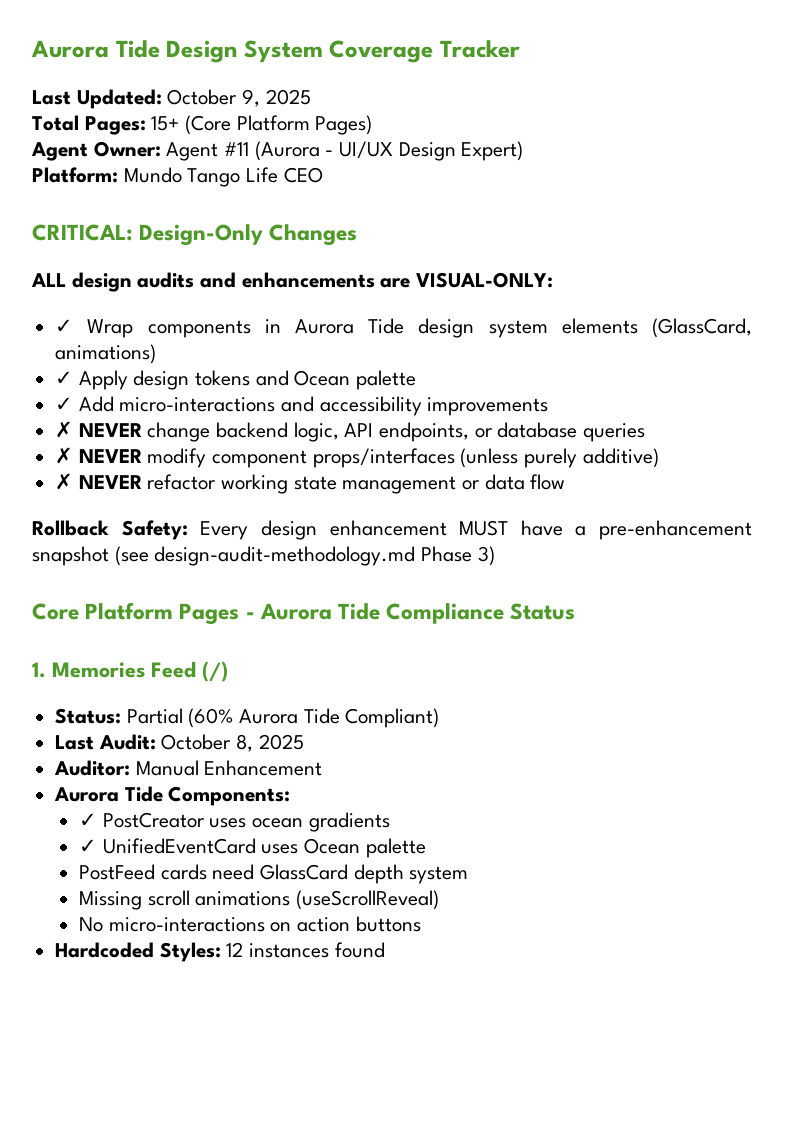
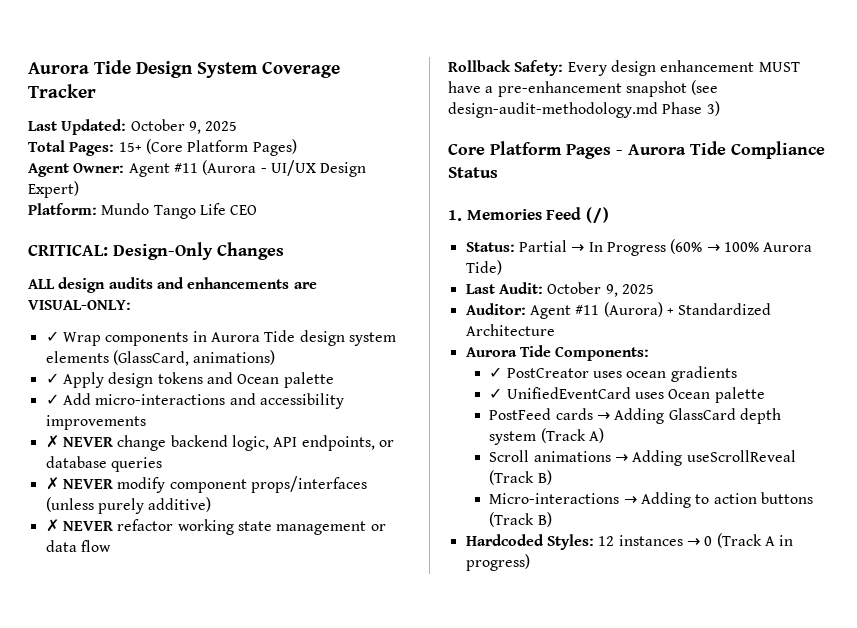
- Status: Partial (60% Aurora Tide Compliant)
+ Status: Partial → In Progress (60% → 100% Aurora Tide)
- Last Audit: October 8, 2025
+ Last Audit: October 9, 2025
- Auditor: Manual Enhancement
+ Auditor: Agent #11 (Aurora) + Standardized Architecture
- PostFeed cards need GlassCard depth system
- Missing scroll animations (useScrollReveal)
- No micro-interactions on action buttons
+ PostFeed cards → Adding GlassCard depth system (Track A)
+ Scroll animations → Adding useScrollReveal (Track B)
+ Micro-interactions → Adding to action buttons (Track B)
- Hardcoded Styles: 12 instances found
+ Hardcoded Styles: 12 instances → 0 (Track A in progress)

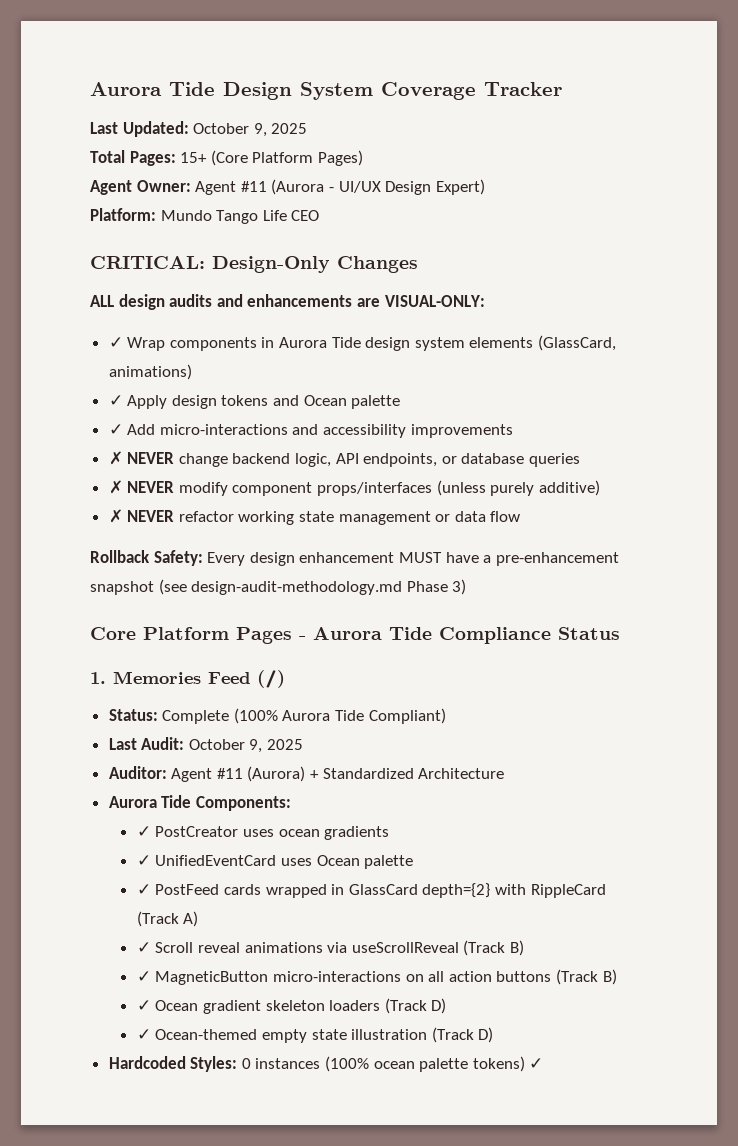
- Status: Partial → In Progress (60% → 100% Aurora Tide)
+ Status: Complete (100% Aurora Tide Compliant)
- PostFeed cards → Adding GlassCard depth system (Track A)
- Scroll animations → Adding useScrollReveal (Track B)
- Micro-interactions → Adding to action buttons (Track B)
- Hardcoded Styles: 12 instances → 0 (Track A in progress)
+ ✓ PostFeed cards wrapped in GlassCard depth={2} with RippleCard (Track A)
+ ✓ Scroll reveal animations via useScrollReveal (Track B)
+ ✓ MagneticButton micro-interactions on all action buttons (Track B)
+ ✓ Ocean gradient skeleton loaders (Track D)
+ ✓ Ocean-themed empty state illustration (Track D)
+ Hardcoded Styles: 0 instances (100% ocean palette tokens) ✓

